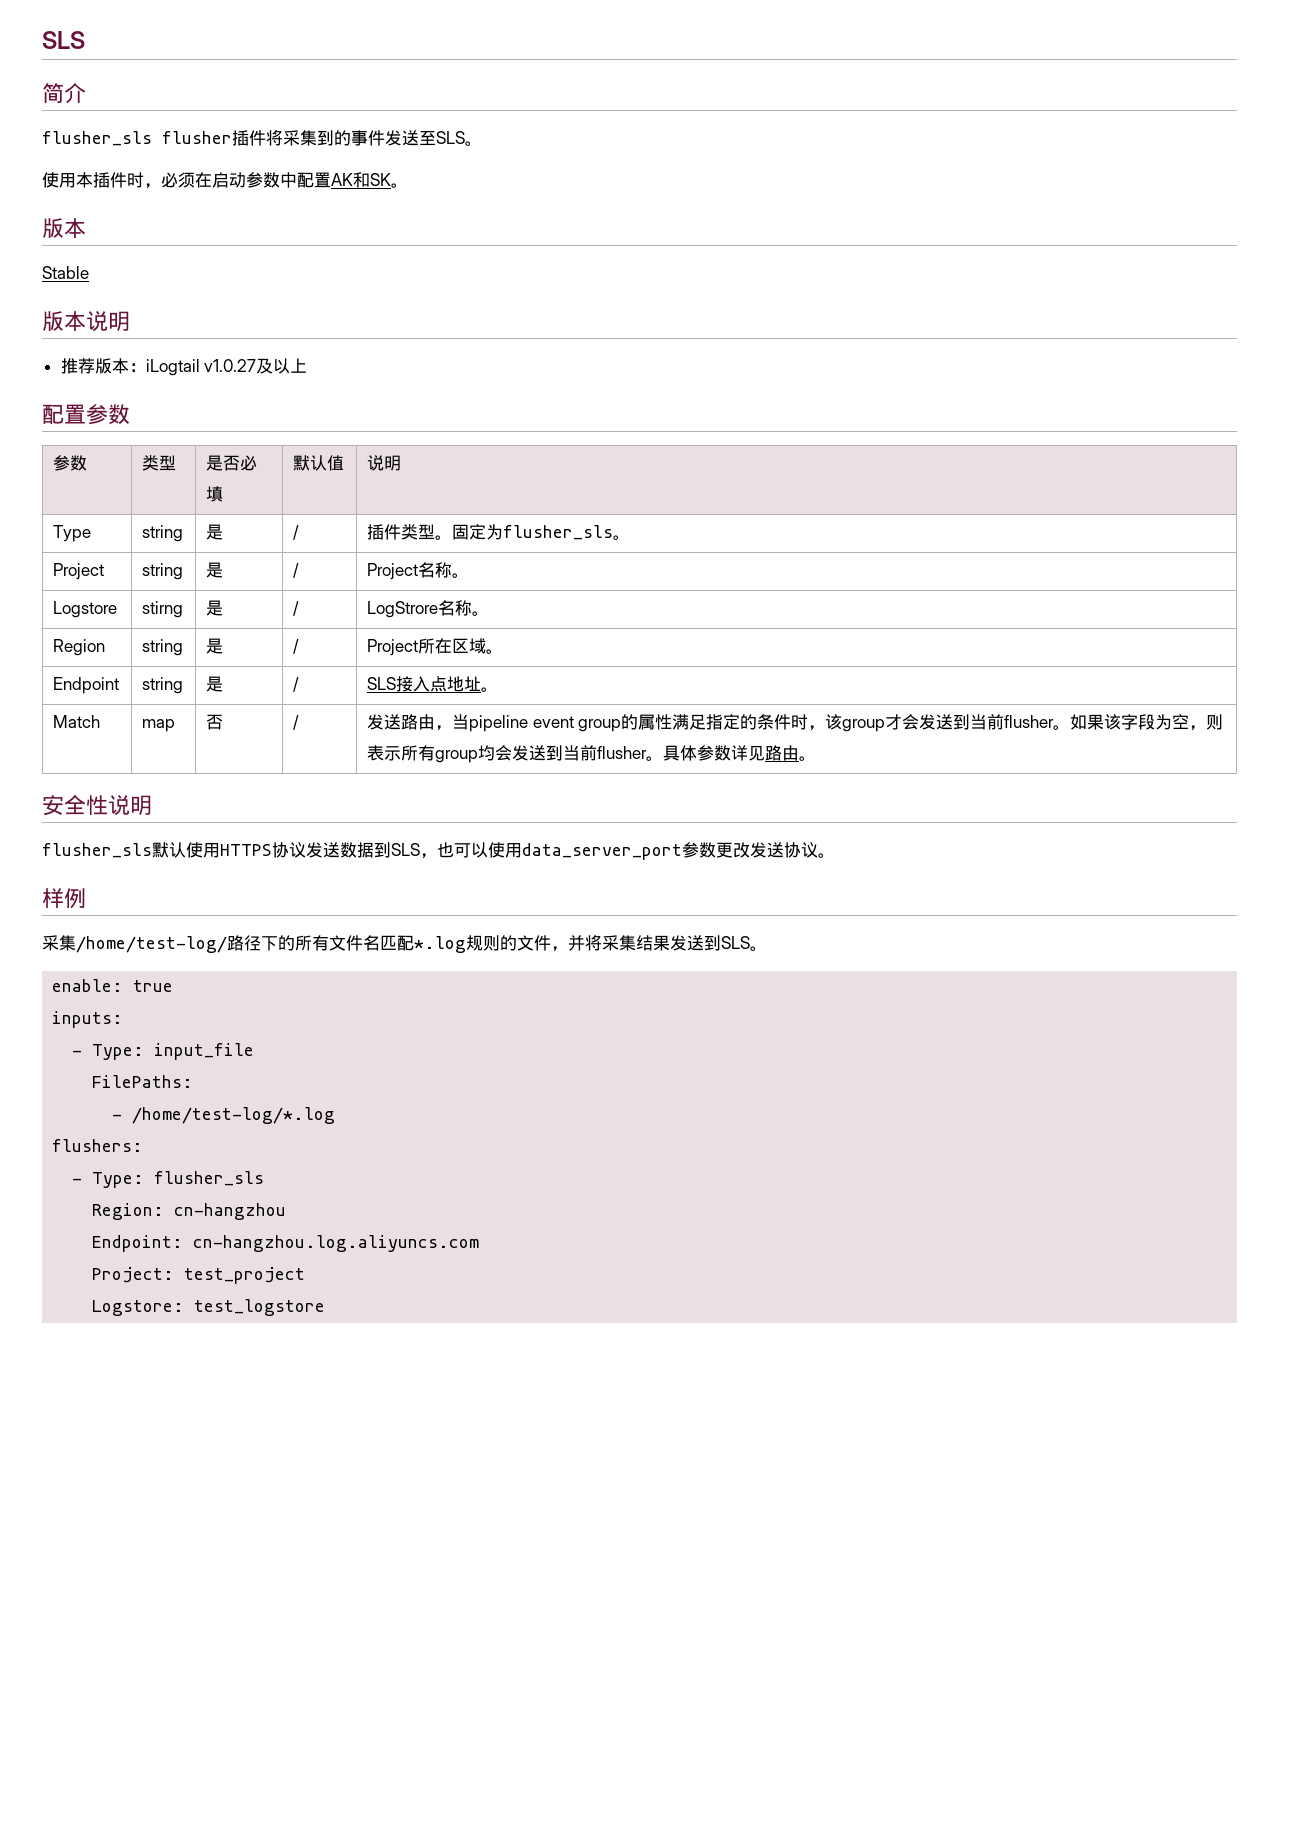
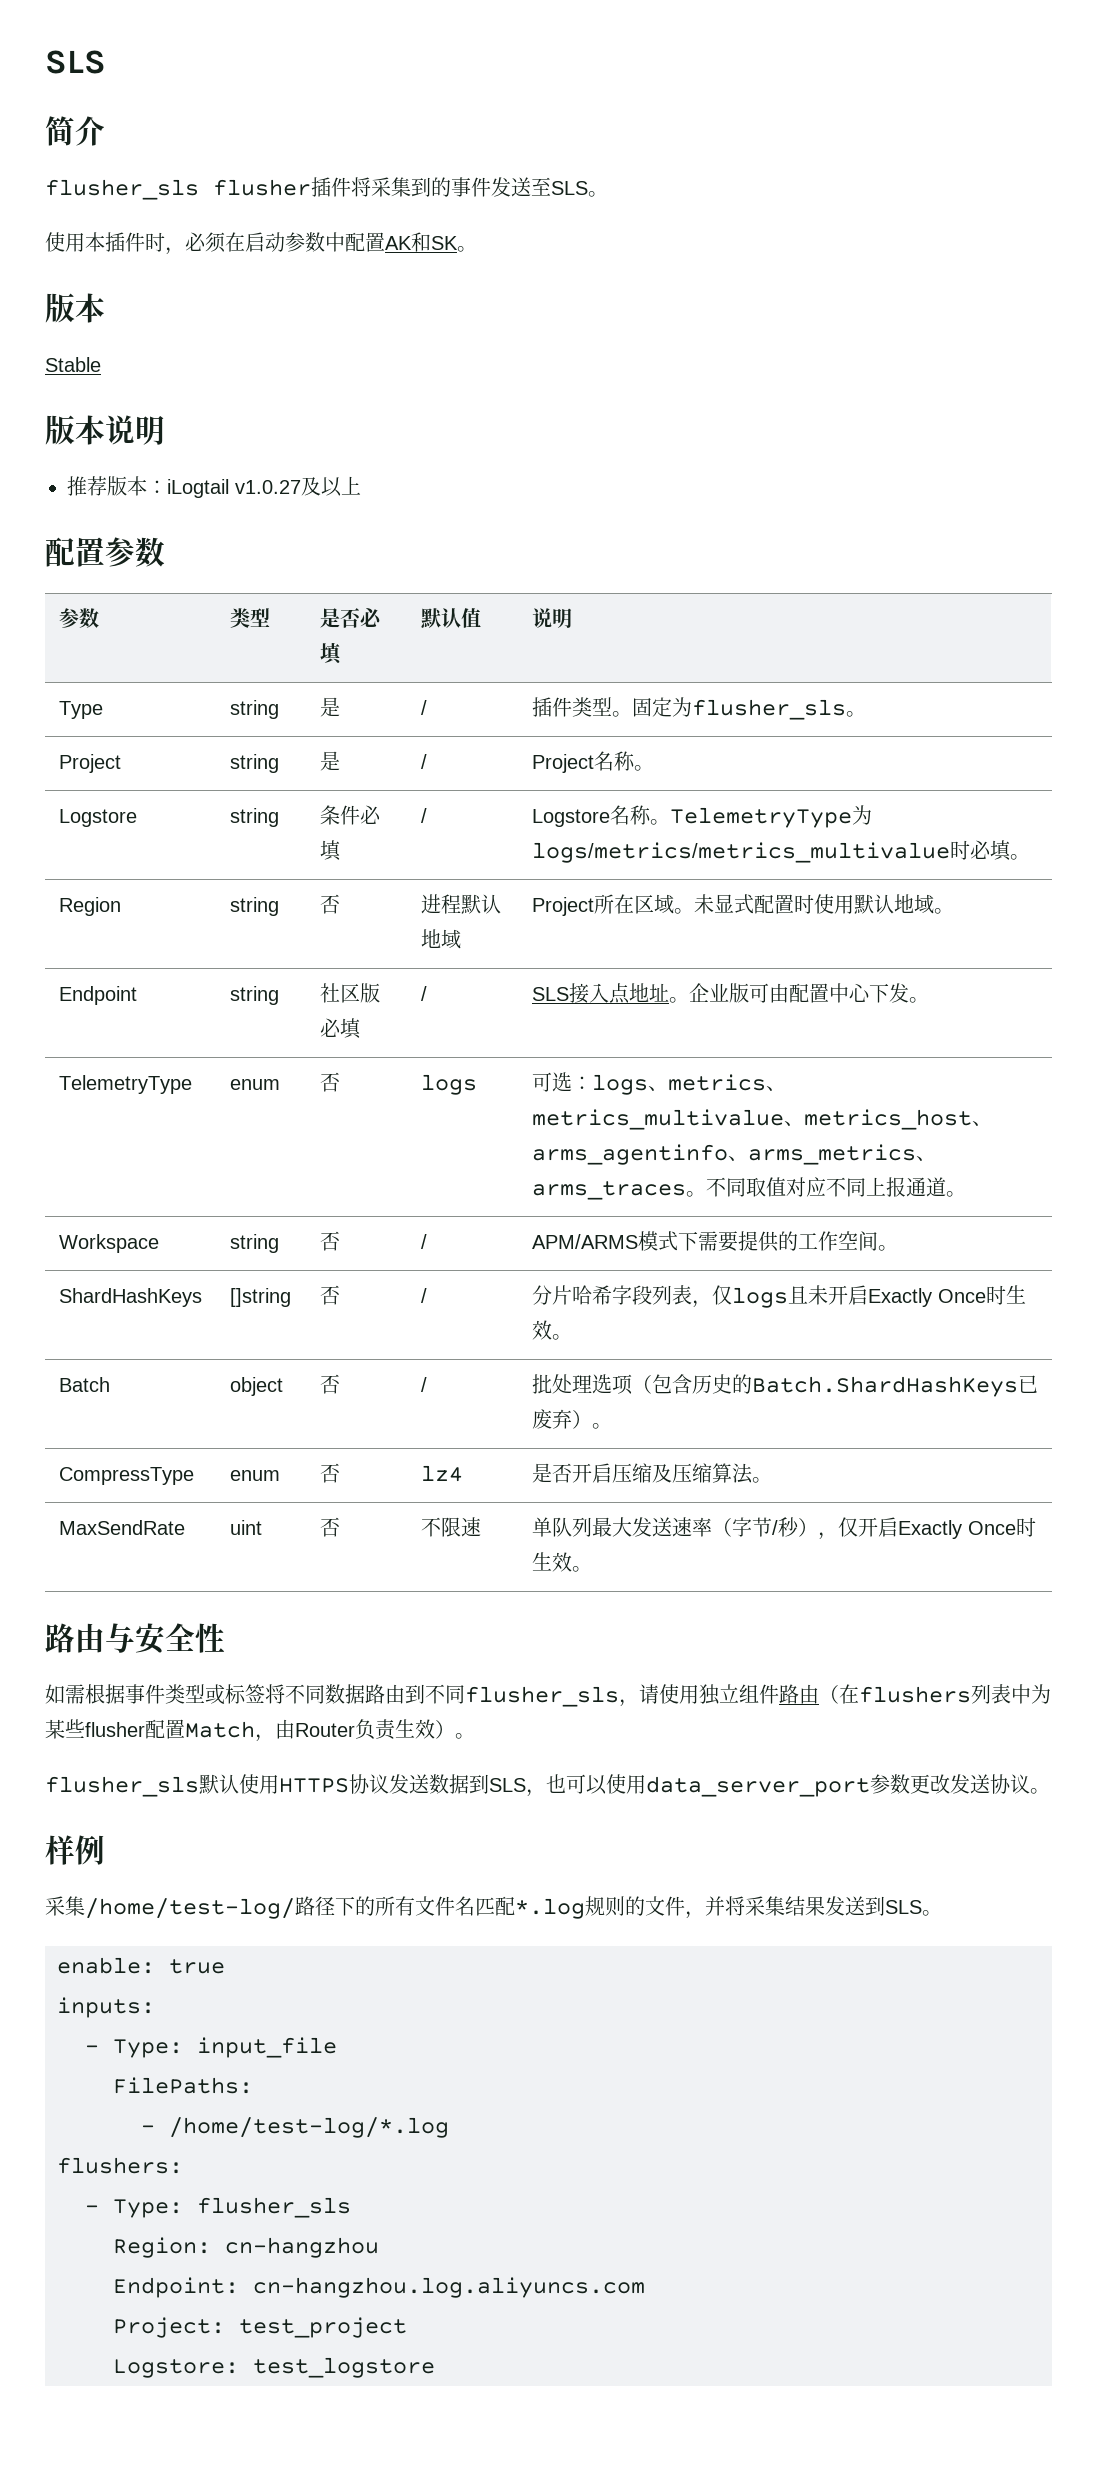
- Logstore | stirng | 是 | / | LogStrore名称。
+ Logstore | string | 条件必填 | / | Logstore名称。TelemetryType为logs/metrics/metrics_multivalue时必填。
- Region | string | 是 | / | Project所在区域。
+ Region | string | 否 | 进程默认地域 | Project所在区域。未显式配置时使用默认地域。
- Endpoint | string | 是 | / | SLS接入点地址。
- Match | map | 否 | / | 发送路由，当pipeline event group的属性满足指定的条件时，该group才会发送到当前flusher。如果该字段为空，则表示所有group均会发送到当前flusher。具体参数详见路由。
- 安全性说明
+ Endpoint | string | 社区版必填 | / | SLS接入点地址。企业版可由配置中心下发。
+ TelemetryType | enum | 否 | logs | 可选：logs、metrics、metrics_multivalue、metrics_host、arms_agentinfo、arms_metrics、arms_traces。不同取值对应不同上报通道。
+ Workspace | string | 否 | / | APM/ARMS模式下需要提供的工作空间。
+ ShardHashKeys | []string | 否 | / | 分片哈希字段列表，仅logs且未开启Exactly Once时生效。
+ Batch | object | 否 | / | 批处理选项（包含历史的Batch.ShardHashKeys已废弃）。
+ CompressType | enum | 否 | lz4 | 是否开启压缩及压缩算法。
+ MaxSendRate | uint | 否 | 不限速 | 单队列最大发送速率（字节/秒），仅开启Exactly Once时生效。
+ 路由与安全性
+ 如需根据事件类型或标签将不同数据路由到不同flusher_sls，请使用独立组件路由（在flushers列表中为某些flusher配置Match，由Router负责生效）。

